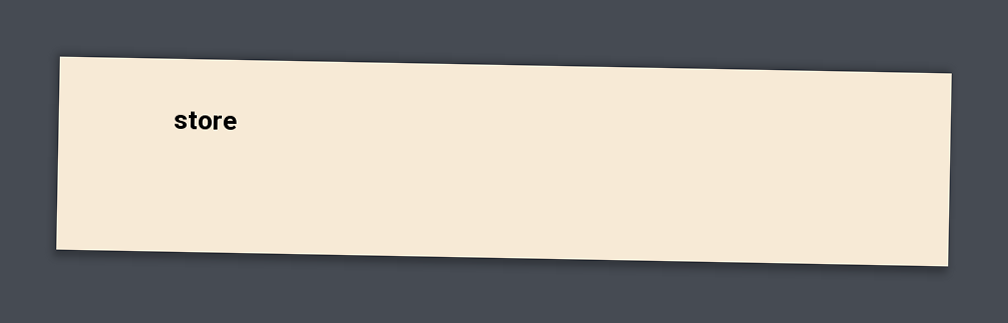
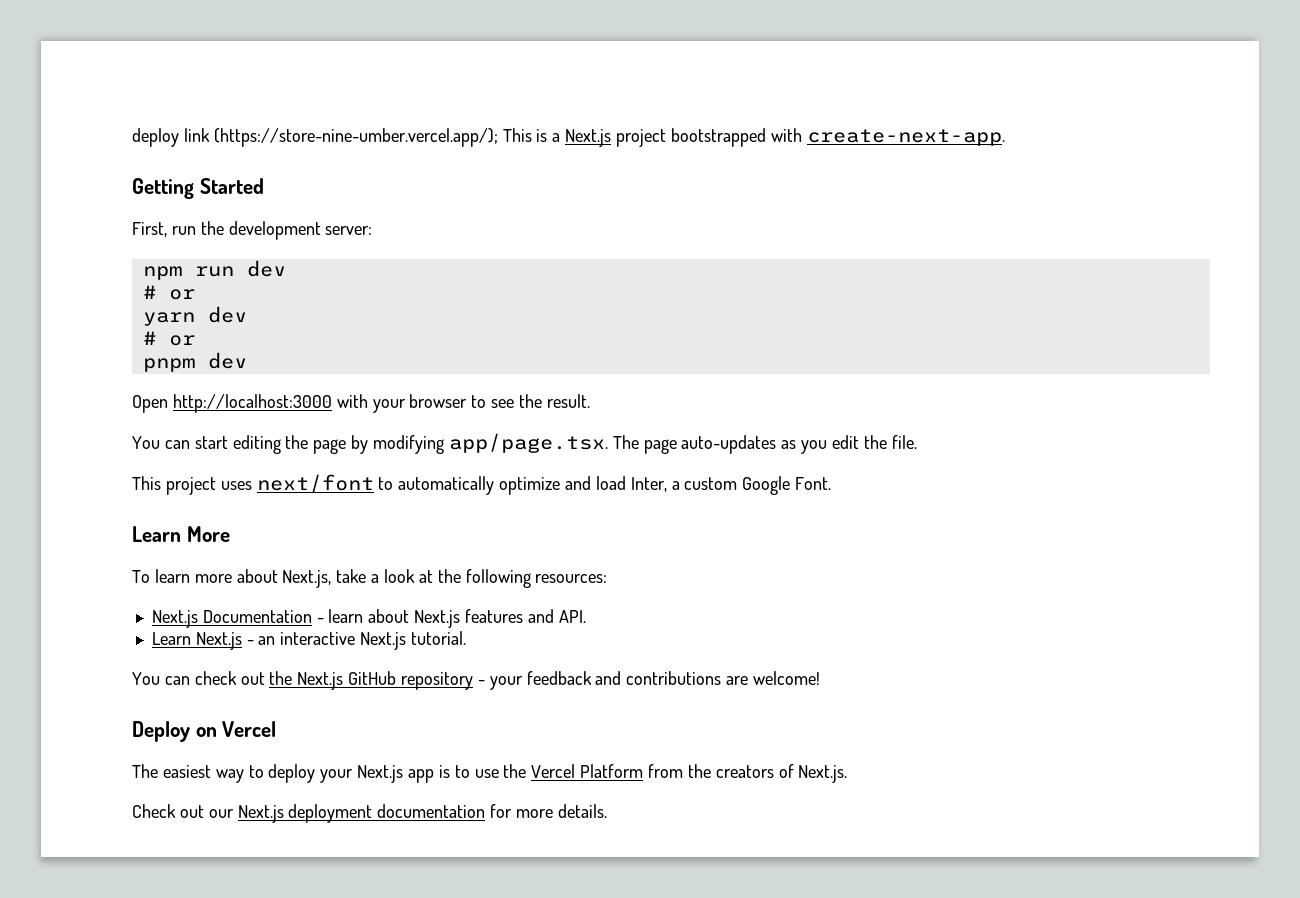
- store
+ deploy link (https://store-nine-umber.vercel.app/); This is a Next.js project bootstrapped with create-next-app.
+ Getting Started
+ First, run the development server:
+ npm run dev
+ # or
+ yarn dev
+ # or
+ pnpm dev
+ Open http://localhost:3000 with your browser to see the result.
+ You can start editing the page by modifying app/page.tsx. The page auto-updates as you edit the file.
+ This project uses next/font to automatically optimize and load Inter, a custom Google Font.
+ Learn More
+ To learn more about Next.js, take a look at the following resources:
+ Next.js Documentation - learn about Next.js features and API.
+ Learn Next.js - an interactive Next.js tutorial.
+ You can check out the Next.js GitHub repository - your feedback and contributions are welcome!
+ Deploy on Vercel
+ The easiest way to deploy your Next.js app is to use the Vercel Platform from the creators of Next.js.
+ Check out our Next.js deployment documentation for more details.

